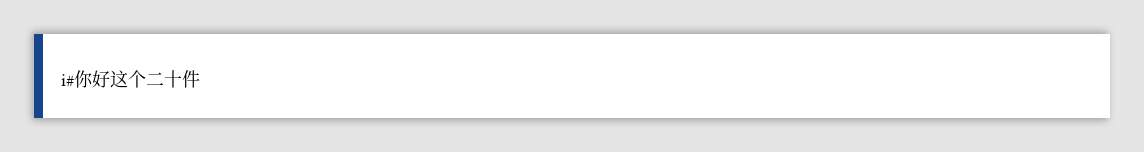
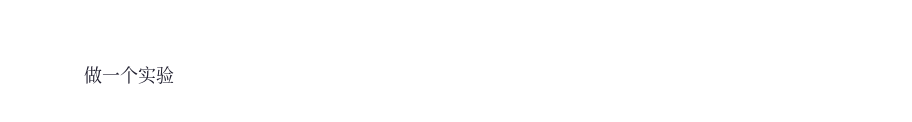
- i#你好这个二十件
+ 做一个实验

